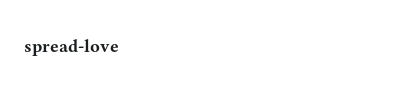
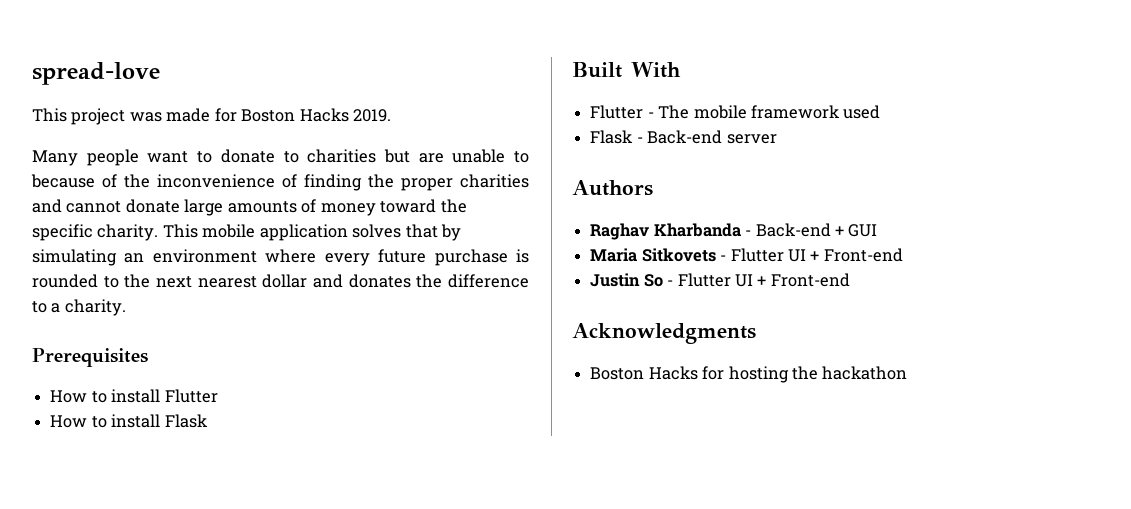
+ This project was made for Boston Hacks 2019.
+ Many people want to donate to charities but are unable to because of the inconvenience of finding the proper charities and cannot donate large amounts of money toward the specific charity. This mobile application solves that by simulating an environment where every future purchase is rounded to the next nearest dollar and donates the difference to a charity.
+ Prerequisites
+ How to install Flutter
+ How to install Flask
+ Built With
+ Flutter - The mobile framework used
+ Flask - Back-end server
+ Authors
+ Raghav Kharbanda - Back-end + GUI
+ Maria Sitkovets - Flutter UI + Front-end
+ Justin So - Flutter UI + Front-end
+ Acknowledgments
+ Boston Hacks for hosting the hackathon

